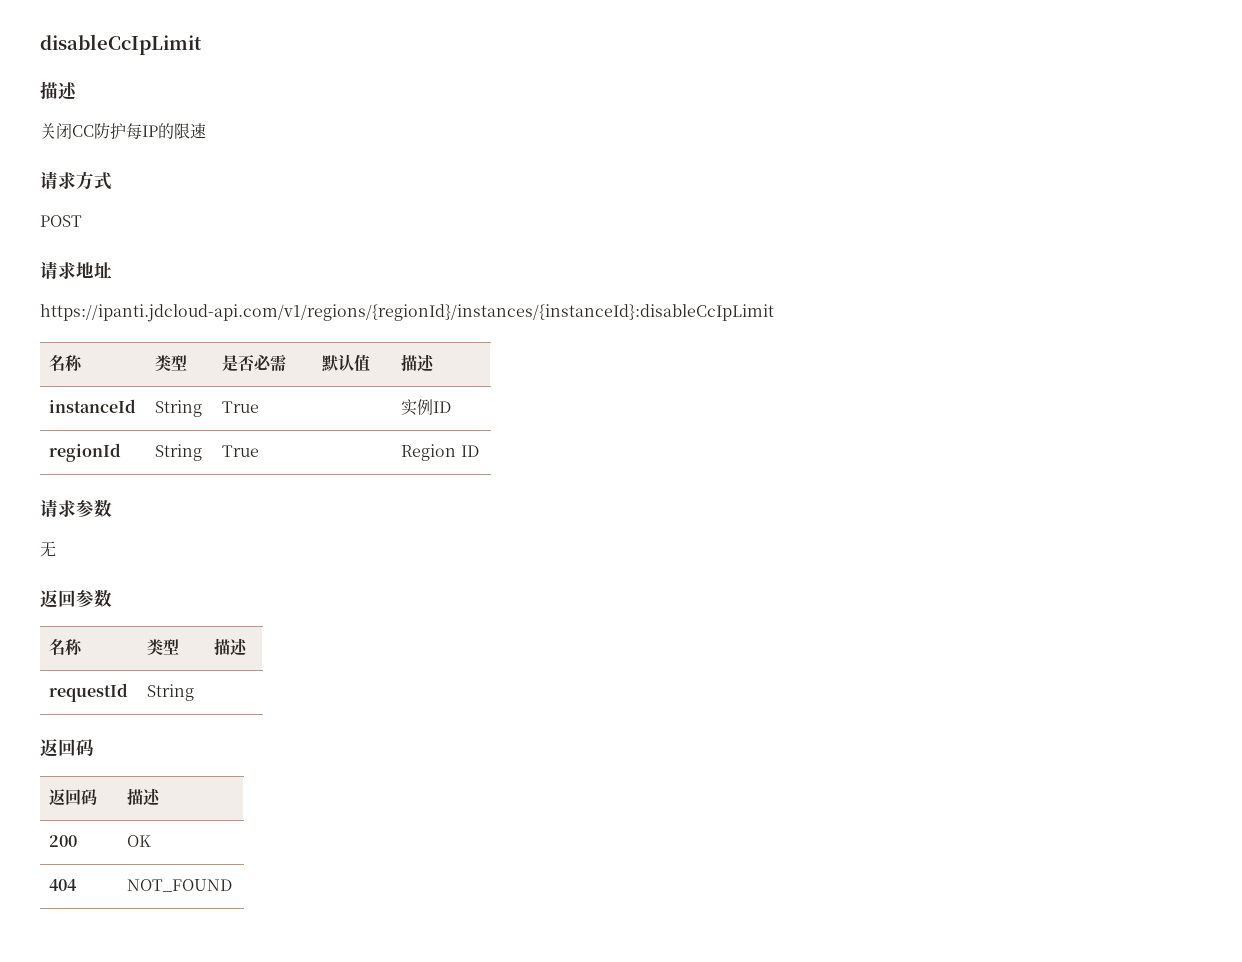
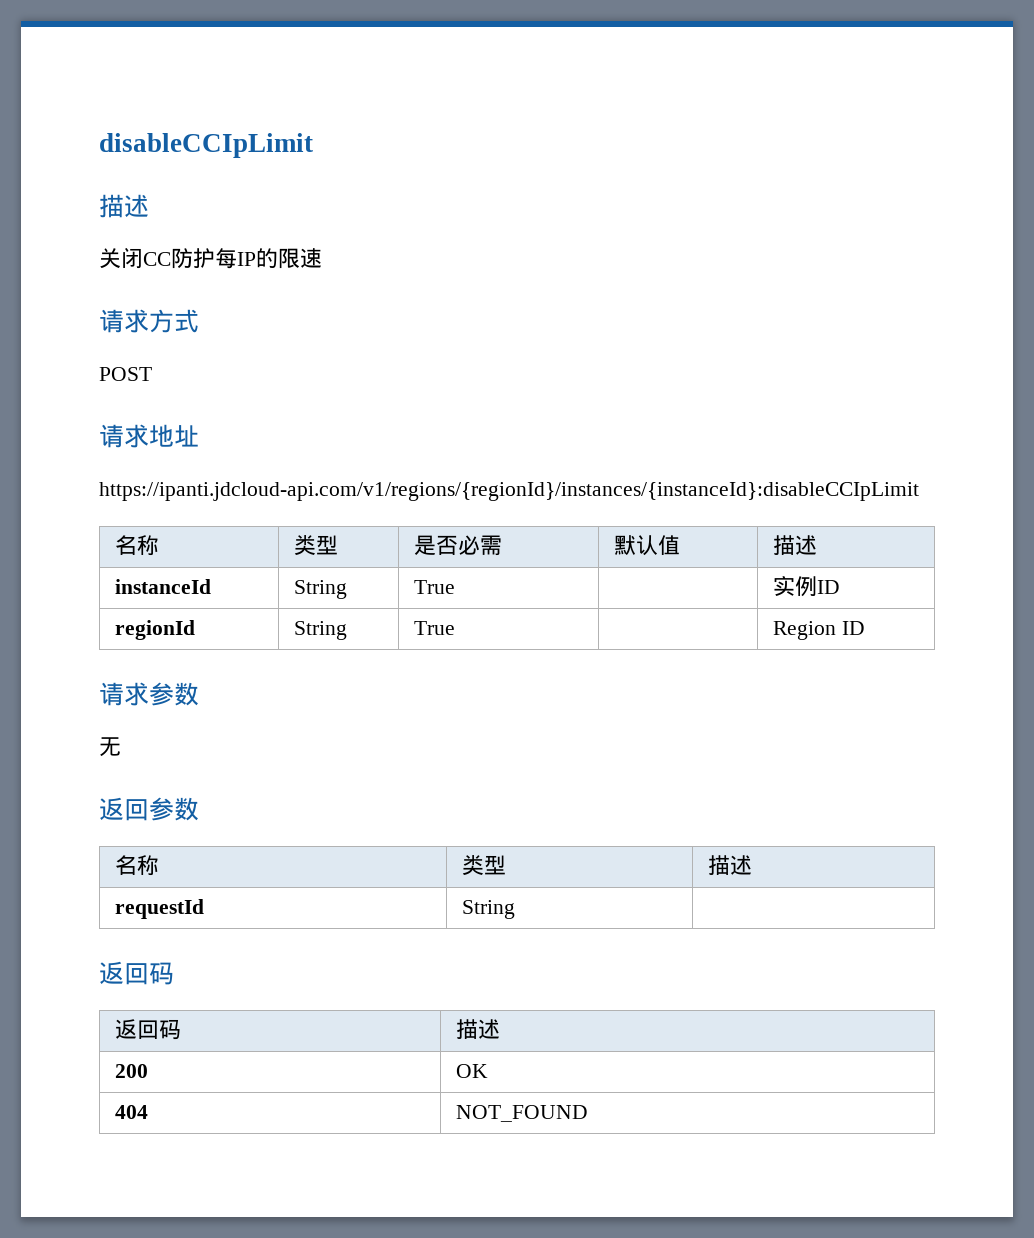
- disableCcIpLimit
+ disableCCIpLimit
- https://ipanti.jdcloud-api.com/v1/regions/{regionId}/instances/{instanceId}:disableCcIpLimit
+ https://ipanti.jdcloud-api.com/v1/regions/{regionId}/instances/{instanceId}:disableCCIpLimit

